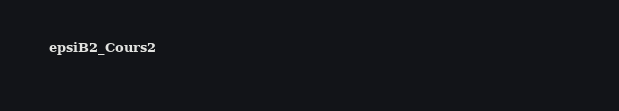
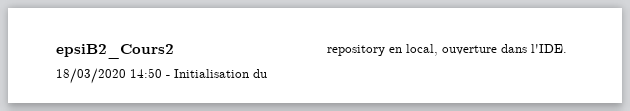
+ 18/03/2020 14:50 - Initialisation du repository en local, ouverture dans l'IDE.

